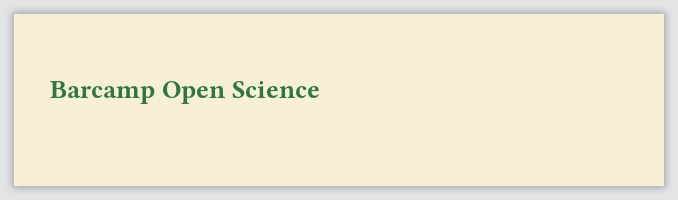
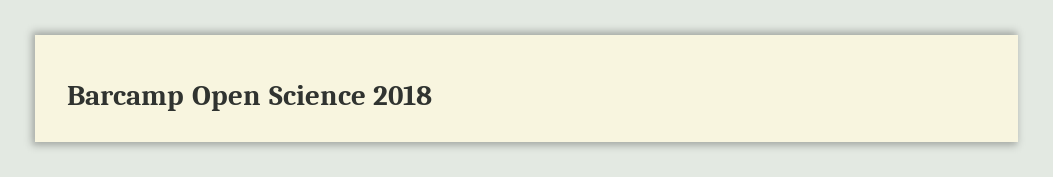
- Barcamp Open Science
+ Barcamp Open Science 2018

